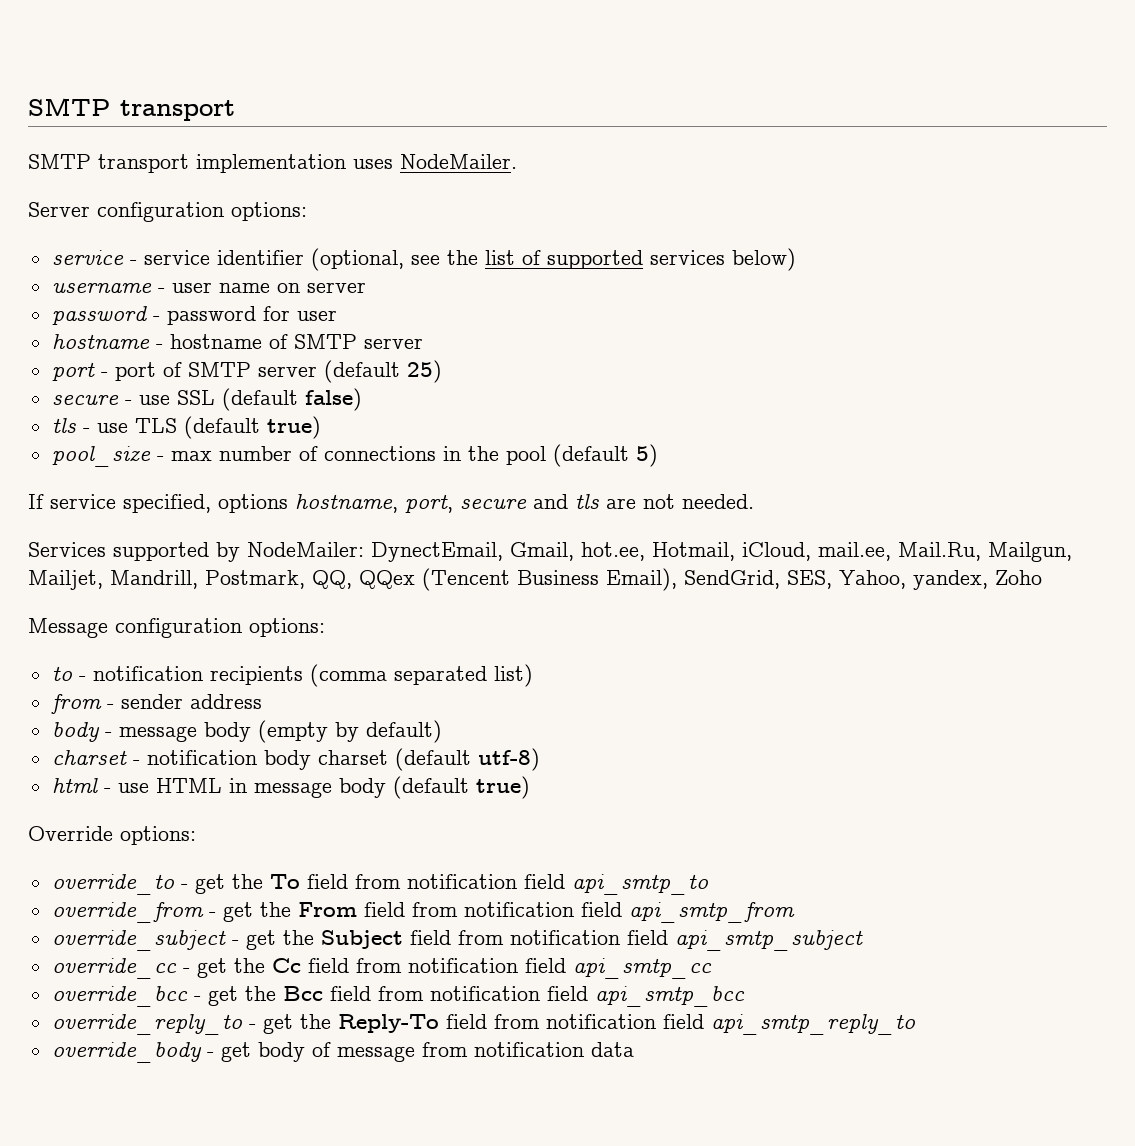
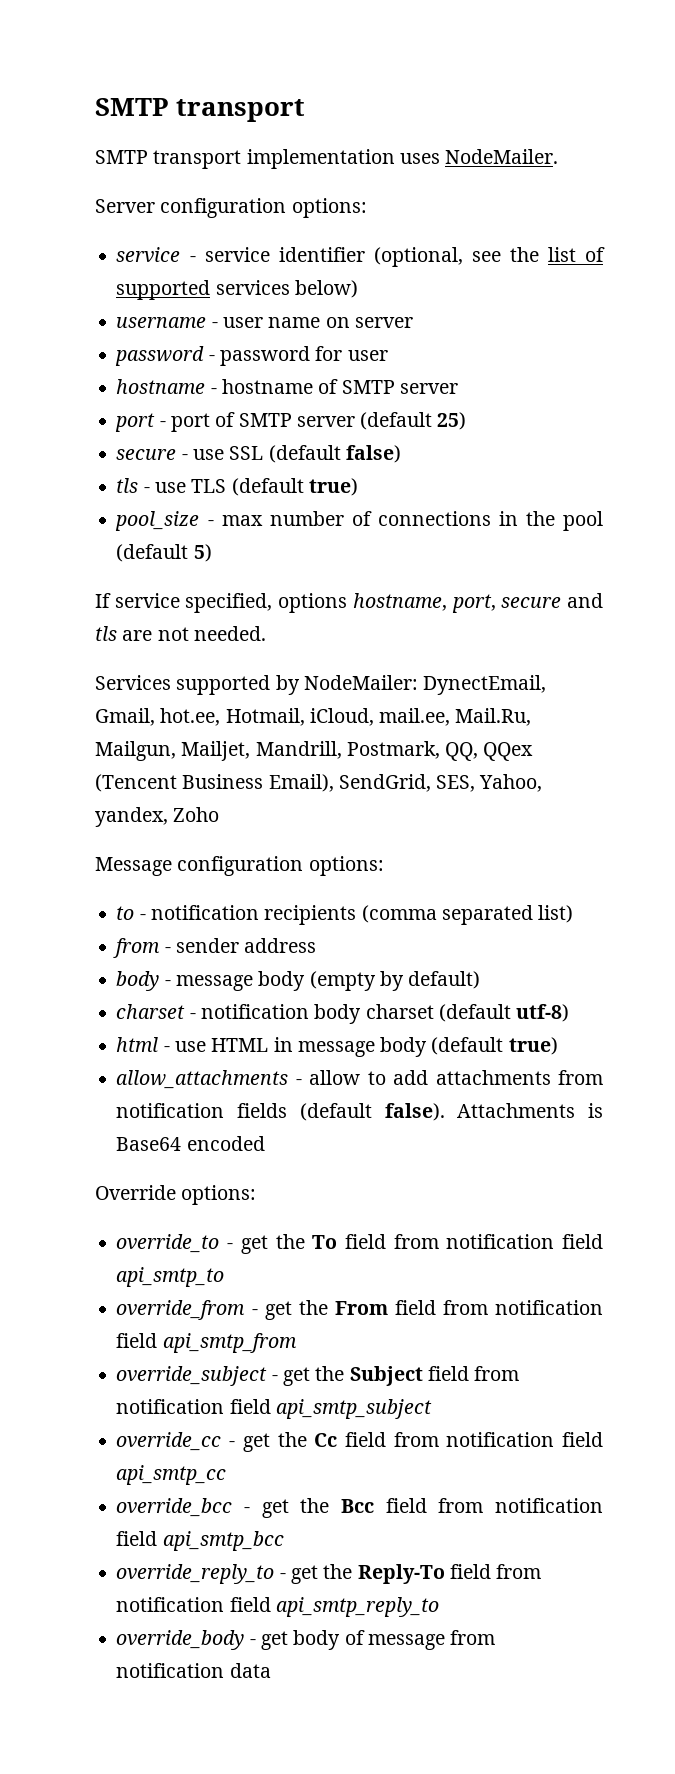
+ allow_attachments - allow to add attachments from notification fields (default false). Attachments is Base64 encoded

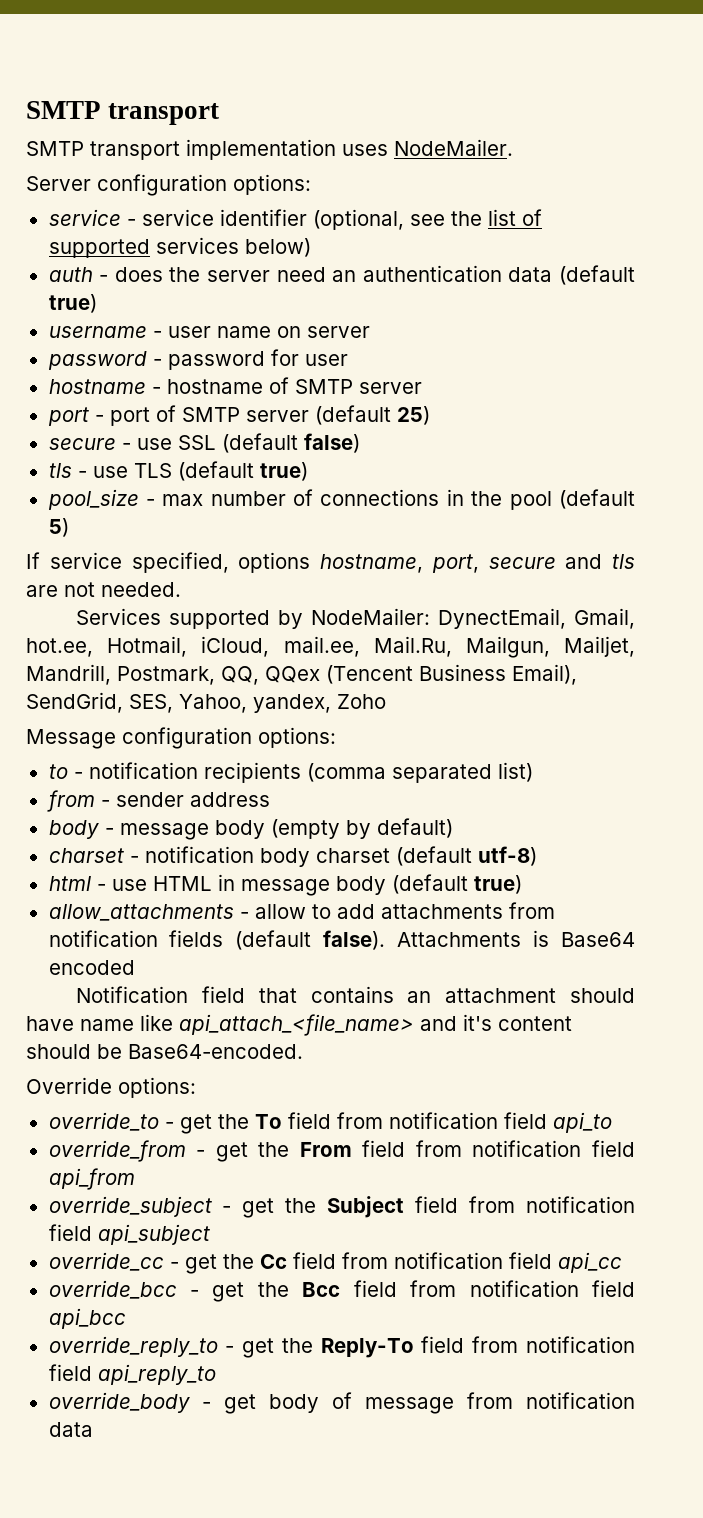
+ auth - does the server need an authentication data (default true)
+ Notification field that contains an attachment should have name like api_attach_<file_name> and it's content should be Base64-encoded.
- override_to - get the To field from notification field api_smtp_to
+ override_to - get the To field from notification field api_to
- override_from - get the From field from notification field api_smtp_from
+ override_from - get the From field from notification field api_from
- override_subject - get the Subject field from notification field api_smtp_subject
+ override_subject - get the Subject field from notification field api_subject
- override_cc - get the Cc field from notification field api_smtp_cc
+ override_cc - get the Cc field from notification field api_cc
- override_bcc - get the Bcc field from notification field api_smtp_bcc
+ override_bcc - get the Bcc field from notification field api_bcc
- override_reply_to - get the Reply-To field from notification field api_smtp_reply_to
+ override_reply_to - get the Reply-To field from notification field api_reply_to

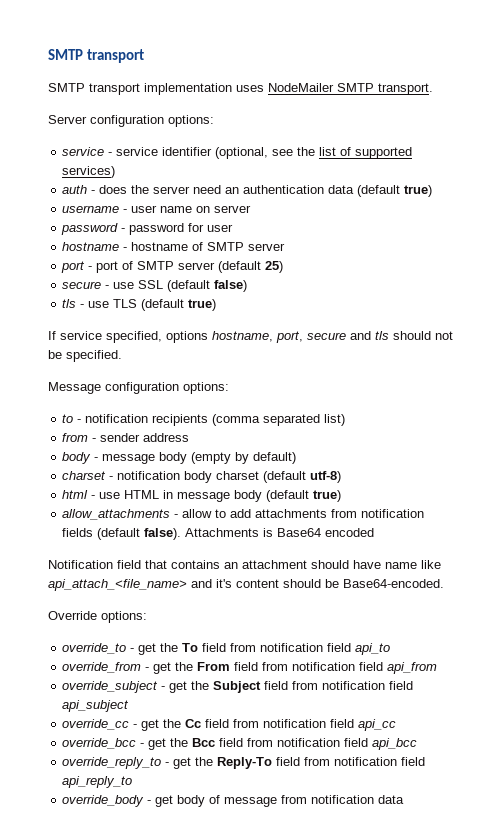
- SMTP transport implementation uses NodeMailer.
+ SMTP transport implementation uses NodeMailer SMTP transport.
- service - service identifier (optional, see the list of supported services below)
+ service - service identifier (optional, see the list of supported services)
- pool_size - max number of connections in the pool (default 5)
- If service specified, options hostname, port, secure and tls are not needed.
- Services supported by NodeMailer: DynectEmail, Gmail, hot.ee, Hotmail, iCloud, mail.ee, Mail.Ru, Mailgun, Mailjet, Mandrill, Postmark, QQ, QQex (Tencent Business Email), SendGrid, SES, Yahoo, yandex, Zoho
+ If service specified, options hostname, port, secure and tls should not be specified.

